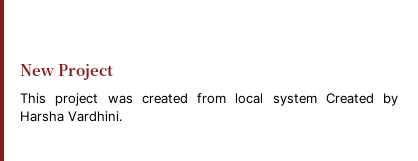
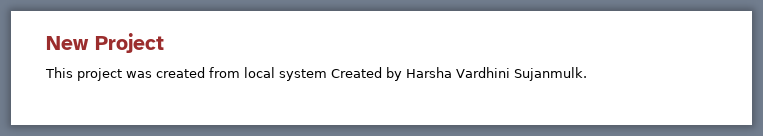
- This project was created from local system Created by Harsha Vardhini.
+ This project was created from local system Created by Harsha Vardhini Sujanmulk.

